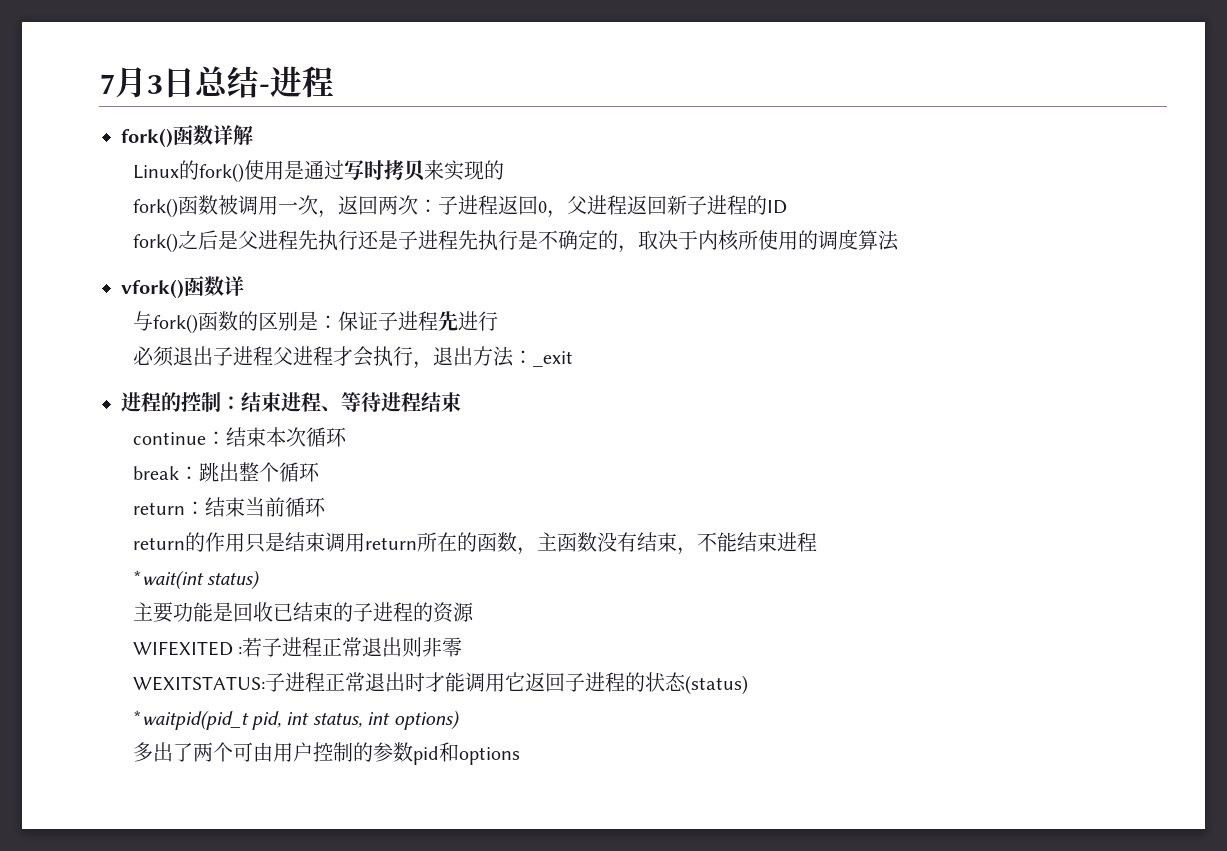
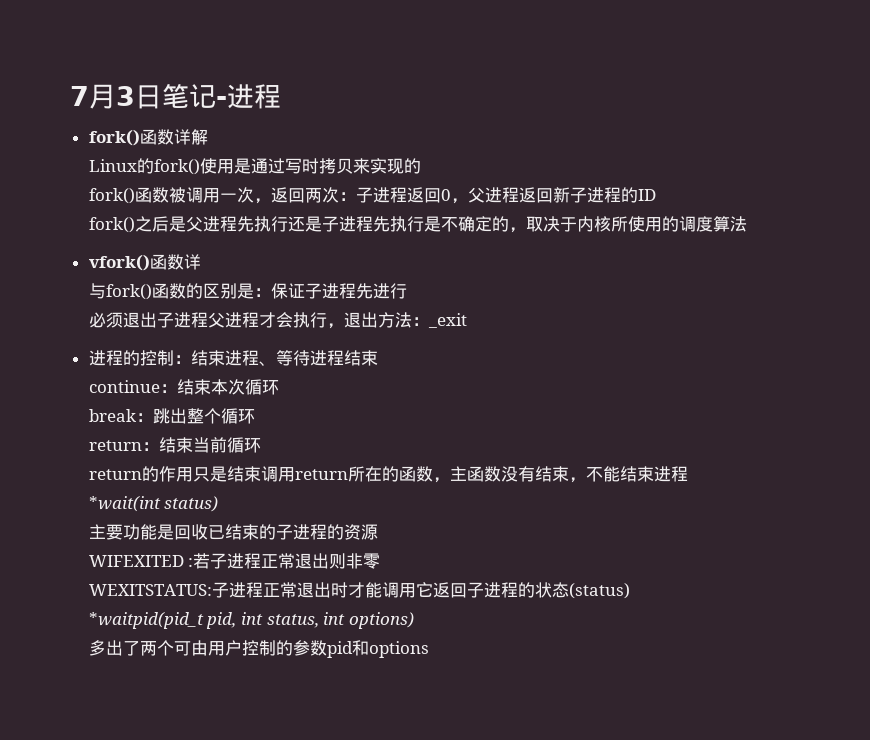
- 7月3日总结-进程
+ 7月3日笔记-进程

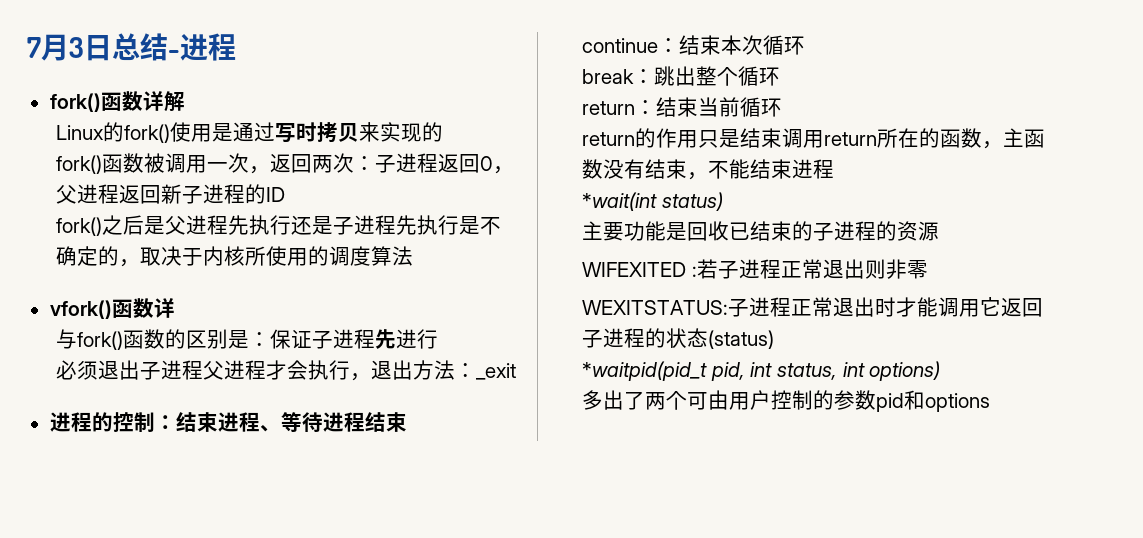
- 7月3日笔记-进程
+ 7月3日总结-进程

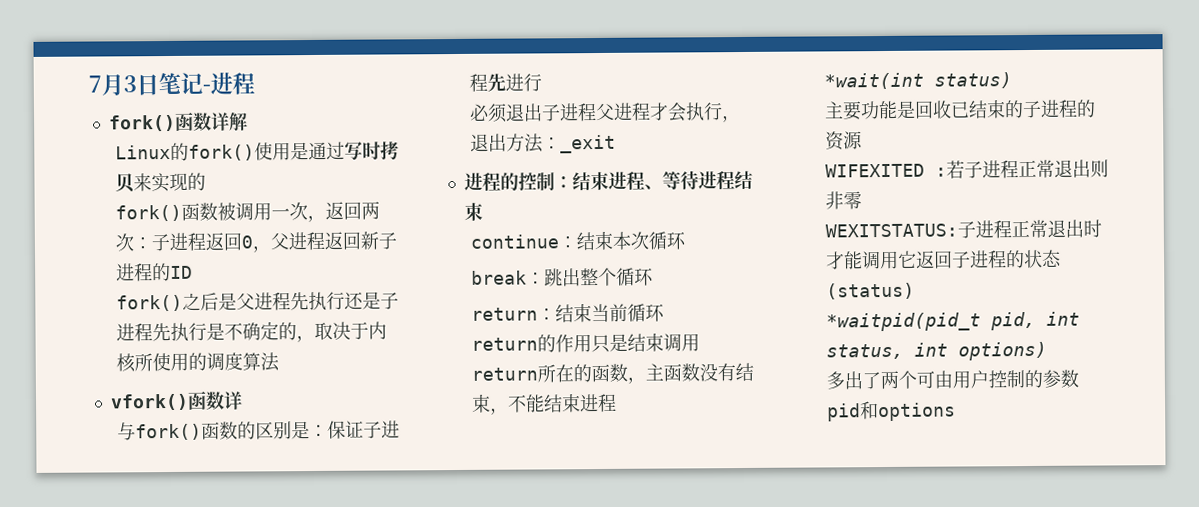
- 7月3日总结-进程
+ 7月3日笔记-进程

